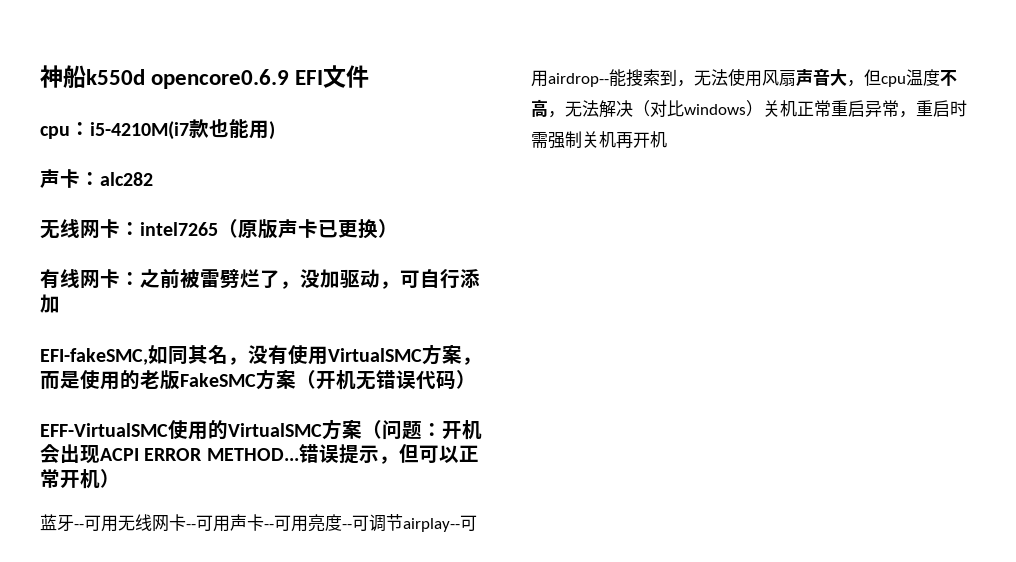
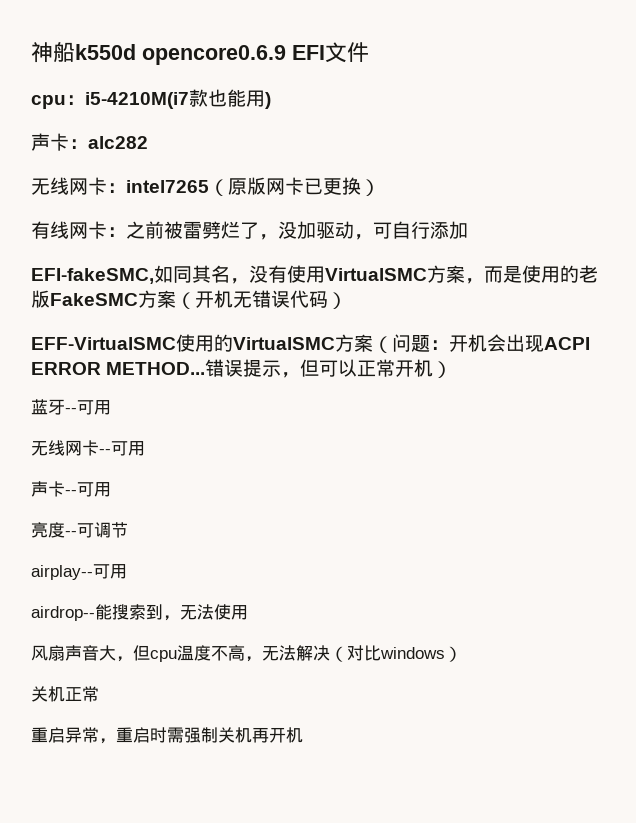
- 无线网卡：intel7265（原版声卡已更换）
+ 无线网卡：intel7265（原版网卡已更换）
- 蓝牙--可用无线网卡--可用声卡--可用亮度--可调节airplay--可用airdrop--能搜索到，无法使用风扇声音大，但cpu温度不高，无法解决（对比windows）关机正常重启异常，重启时需强制关机再开机
+ 蓝牙--可用
+ 无线网卡--可用
+ 声卡--可用
+ 亮度--可调节
+ airplay--可用
+ airdrop--能搜索到，无法使用
+ 风扇声音大，但cpu温度不高，无法解决（对比windows）
+ 关机正常
+ 重启异常，重启时需强制关机再开机

